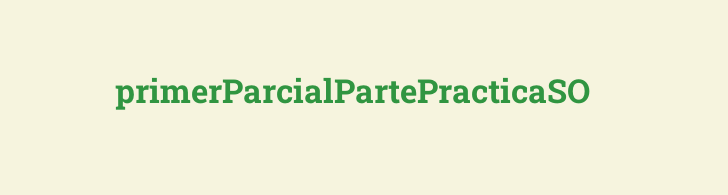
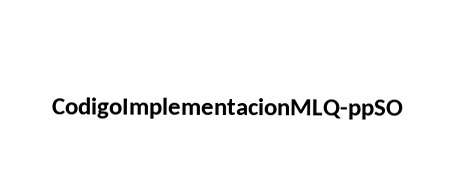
- primerParcialPartePracticaSO
+ CodigoImplementacionMLQ-ppSO

